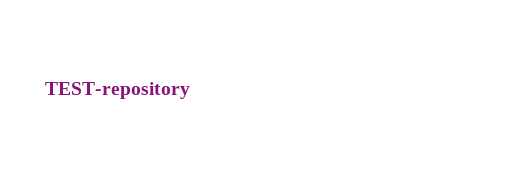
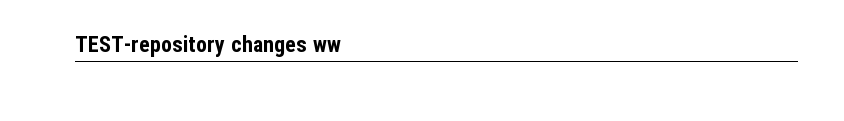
- TEST-repository
+ TEST-repository changes ww

